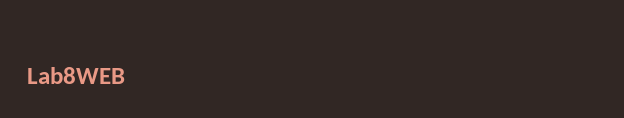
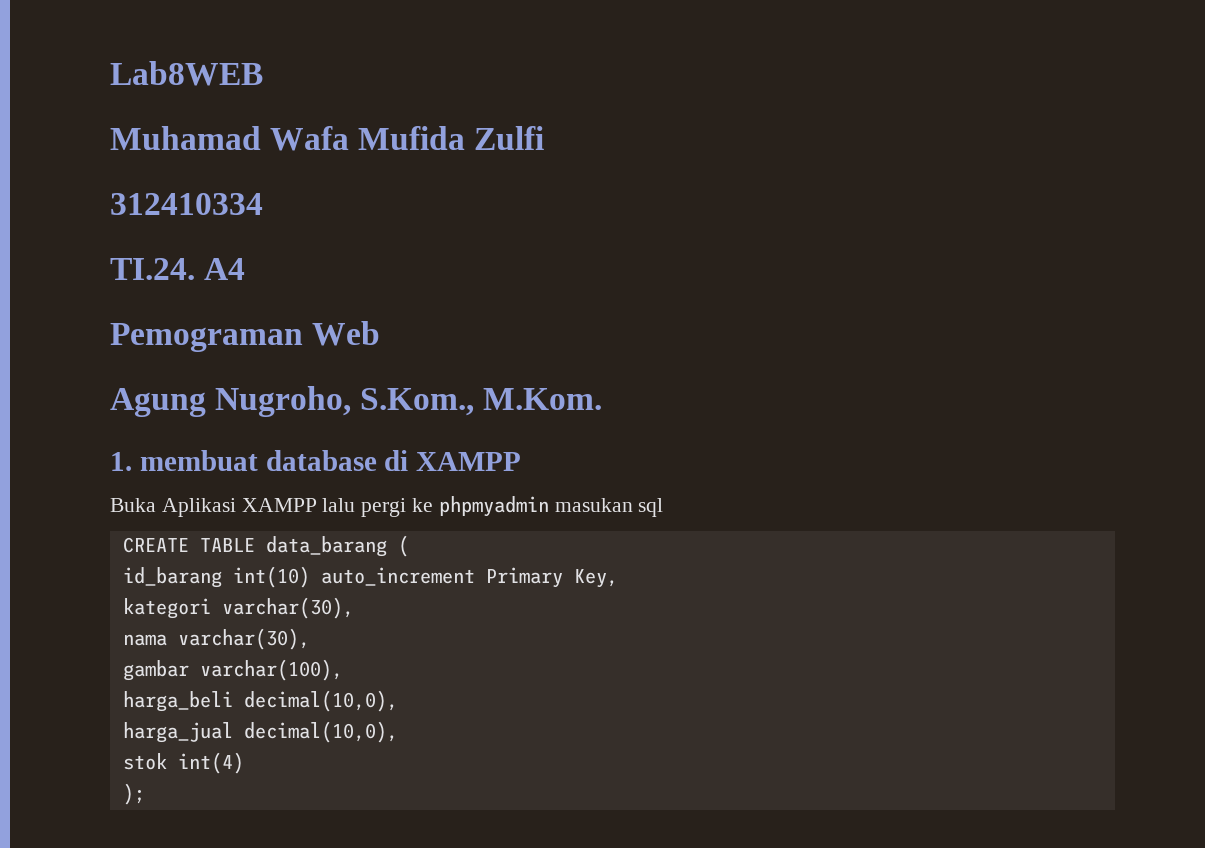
+ Muhamad Wafa Mufida Zulfi
+ 312410334
+ TI.24. A4
+ Pemograman Web
+ Agung Nugroho, S.Kom., M.Kom.
+ 1. membuat database di XAMPP
+ Buka Aplikasi XAMPP lalu pergi ke phpmyadmin masukan sql
+ CREATE TABLE data_barang (
+ id_barang int(10) auto_increment Primary Key,
+ kategori varchar(30),
+ nama varchar(30),
+ gambar varchar(100),
+ harga_beli decimal(10,0),
+ harga_jual decimal(10,0),
+ stok int(4)
+ );

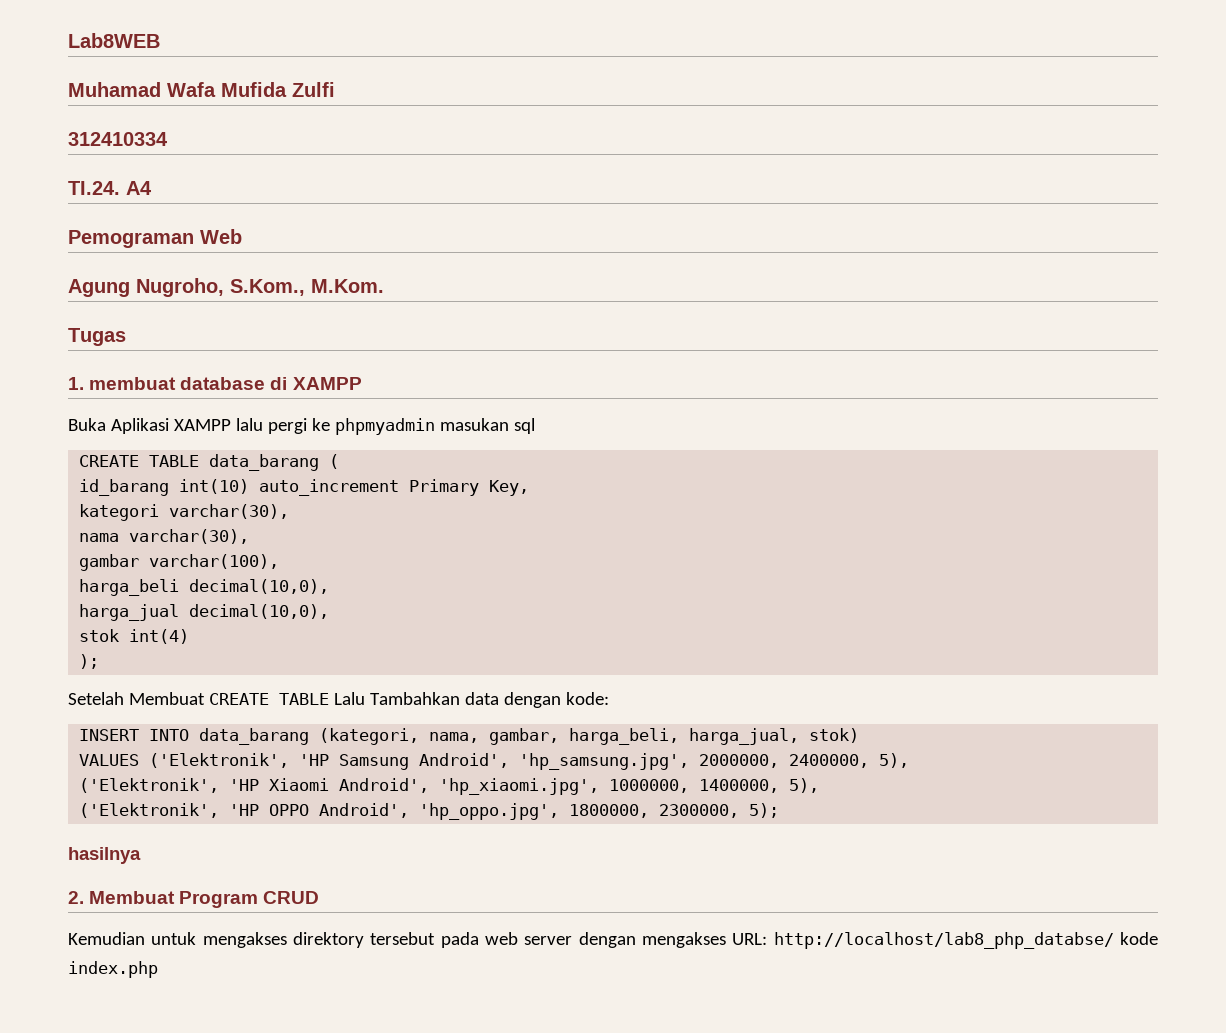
+ Tugas
+ Setelah Membuat CREATE TABLE Lalu Tambahkan data dengan kode:
+ INSERT INTO data_barang (kategori, nama, gambar, harga_beli, harga_jual, stok)
+ VALUES ('Elektronik', 'HP Samsung Android', 'hp_samsung.jpg', 2000000, 2400000, 5),
+ ('Elektronik', 'HP Xiaomi Android', 'hp_xiaomi.jpg', 1000000, 1400000, 5),
+ ('Elektronik', 'HP OPPO Android', 'hp_oppo.jpg', 1800000, 2300000, 5);
+ hasilnya
+ 2. Membuat Program CRUD
+ Kemudian untuk mengakses direktory tersebut pada web server dengan mengakses URL: http://localhost/lab8_php_databse/ kode index.php

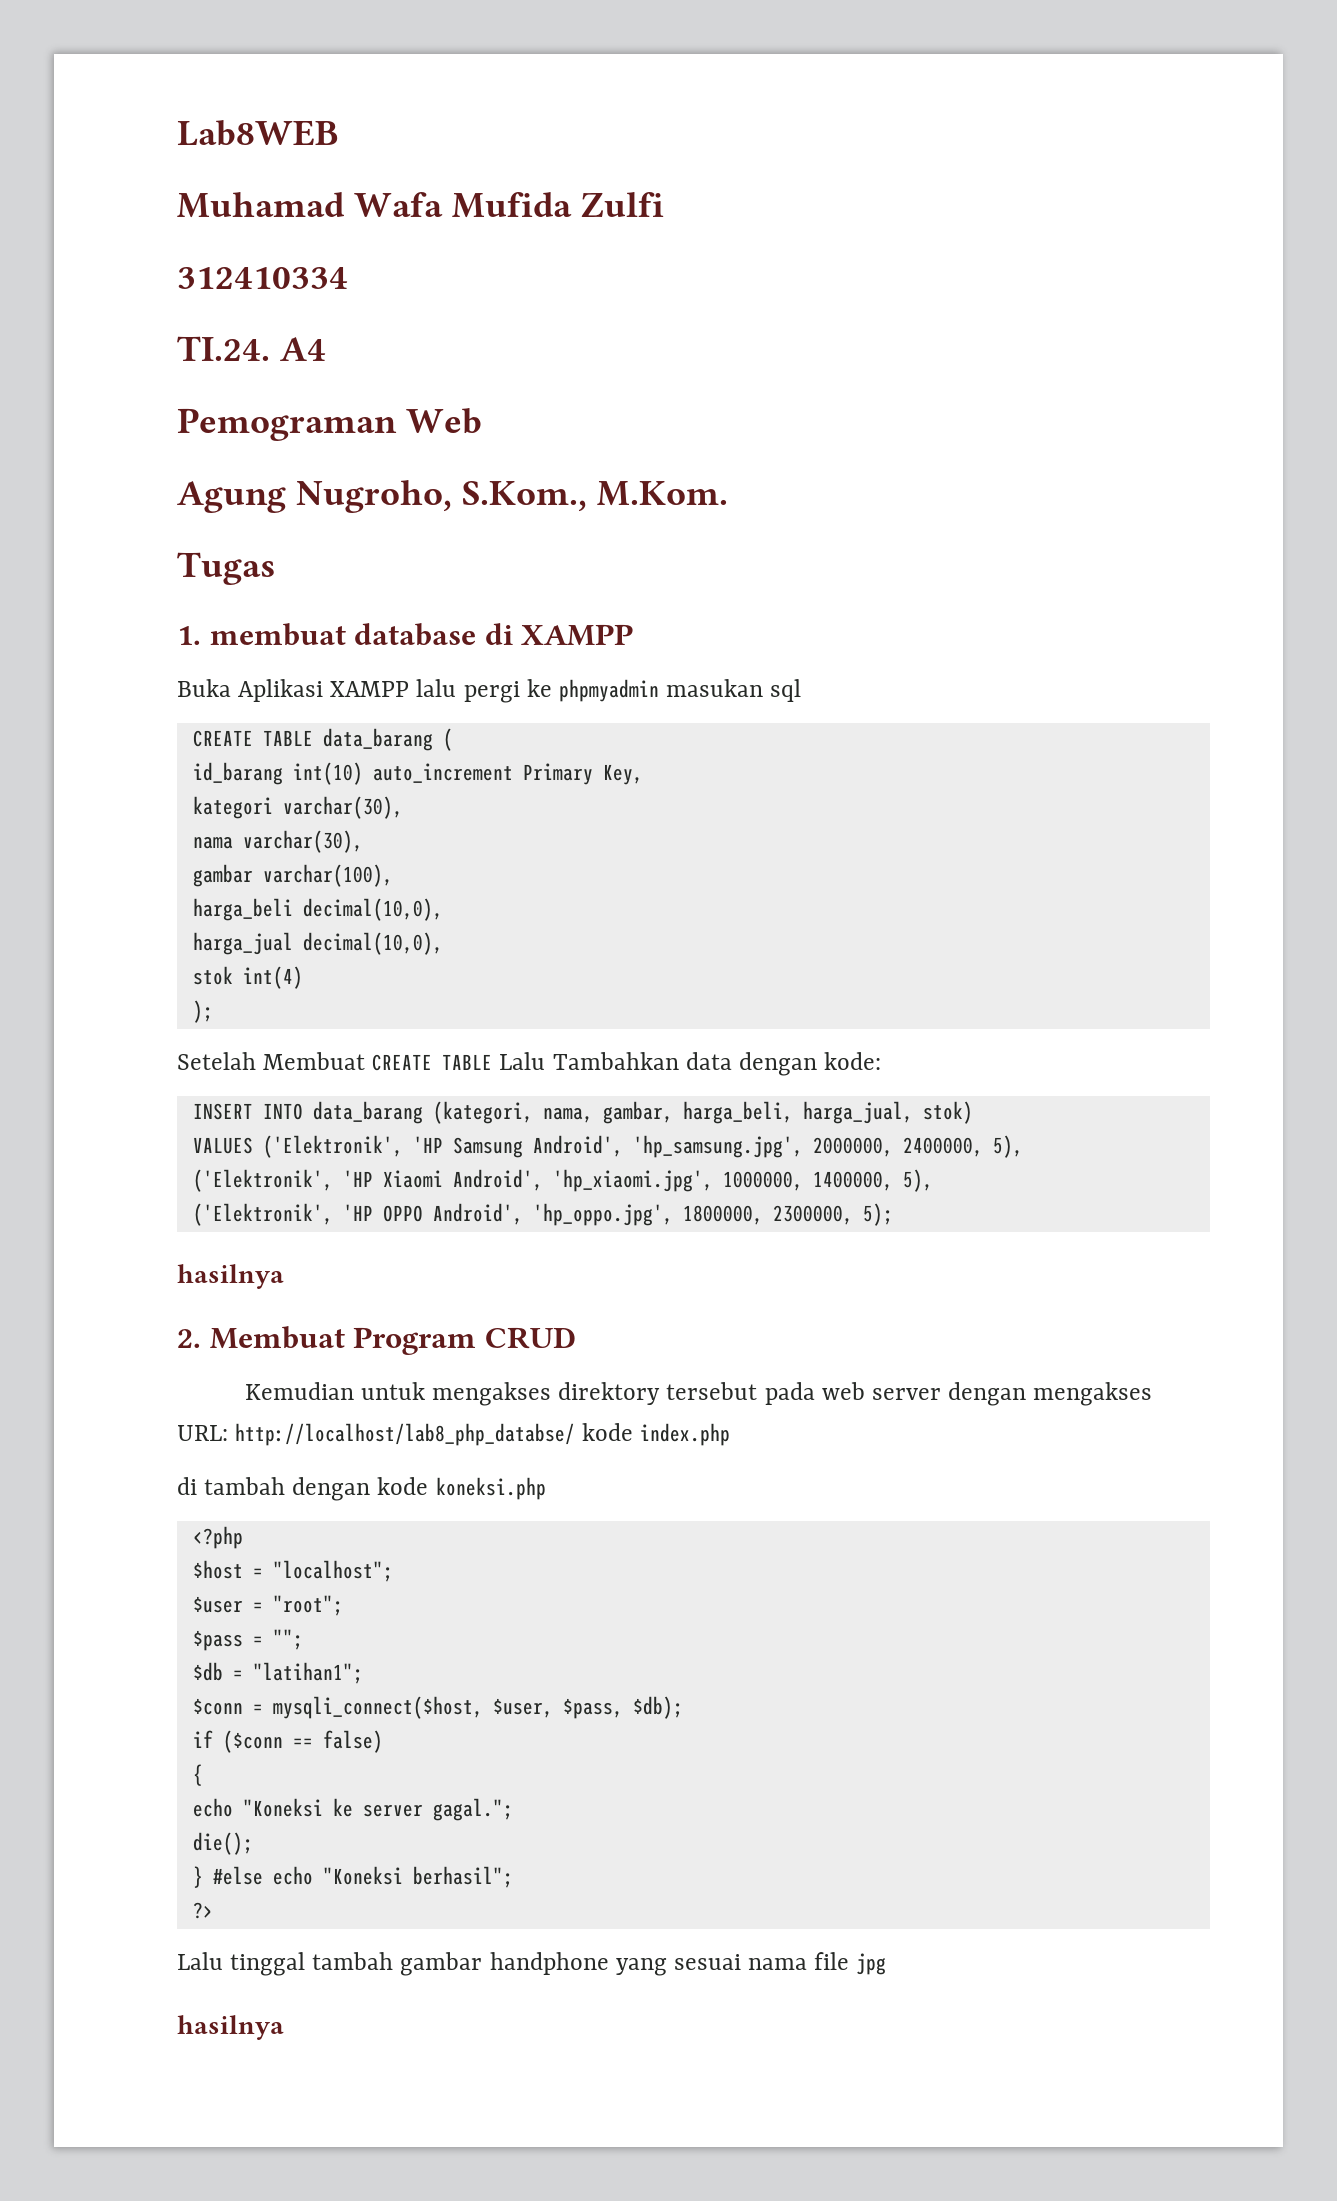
+ di tambah dengan kode koneksi.php
+ <?php
+ $host = "localhost";
+ $user = "root";
+ $pass = "";
+ $db = "latihan1";
+ $conn = mysqli_connect($host, $user, $pass, $db);
+ if ($conn == false)
+ {
+ echo "Koneksi ke server gagal.";
+ die();
+ } #else echo "Koneksi berhasil";
+ ?>
+ Lalu tinggal tambah gambar handphone yang sesuai nama file jpg
+ hasilnya

